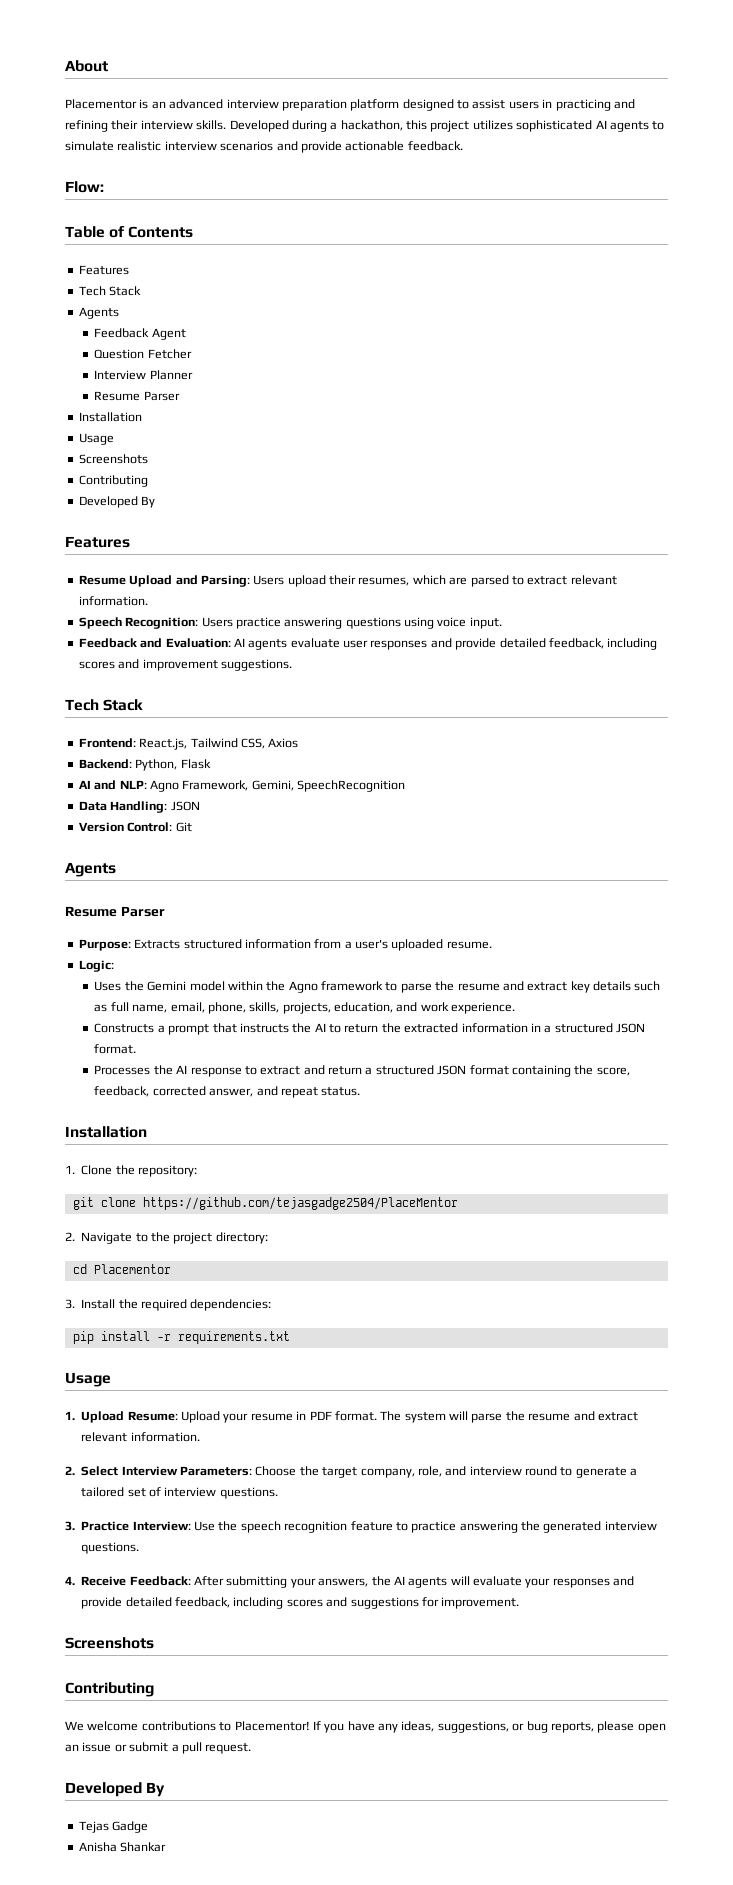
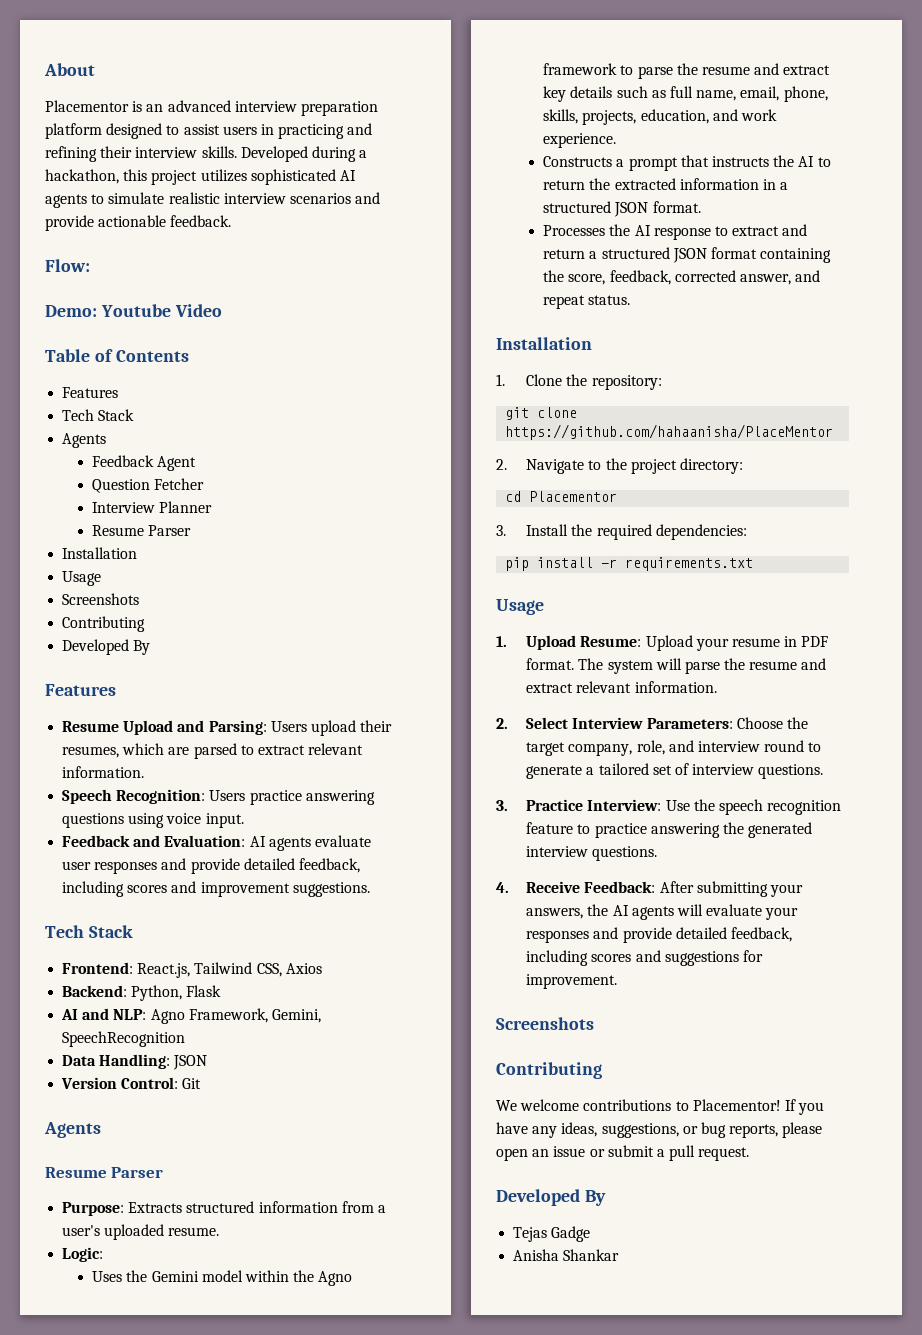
+ Demo: Youtube Video
- git clone https://github.com/tejasgadge2504/PlaceMentor
+ git clone https://github.com/hahaanisha/PlaceMentor

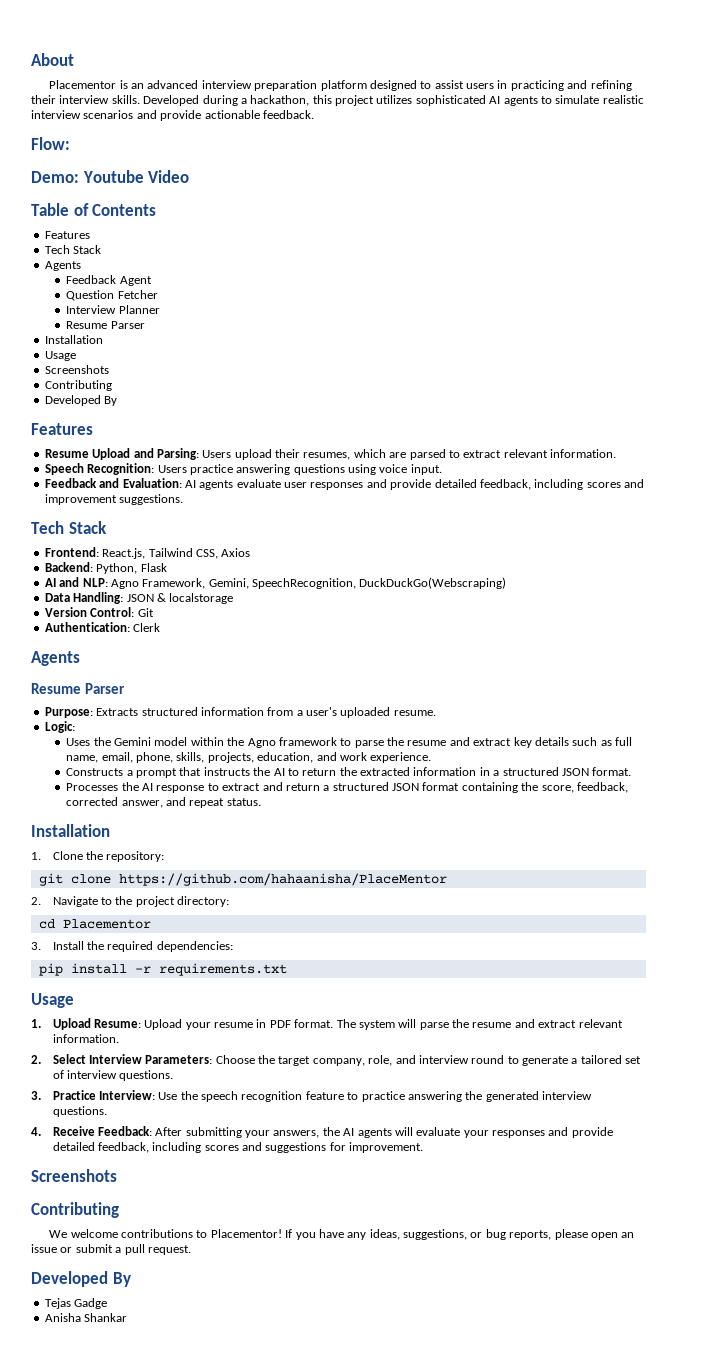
- AI and NLP: Agno Framework, Gemini, SpeechRecognition
+ AI and NLP: Agno Framework, Gemini, SpeechRecognition, DuckDuckGo(Webscraping)
- Data Handling: JSON
+ Data Handling: JSON & localstorage
+ Authentication: Clerk

